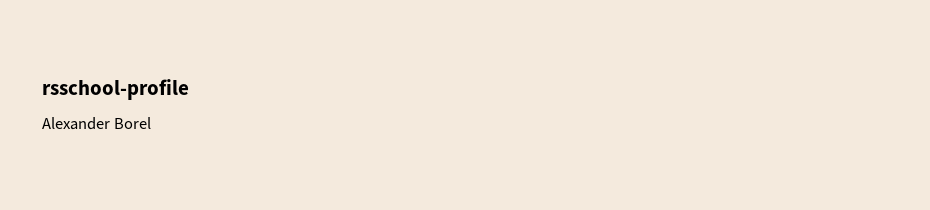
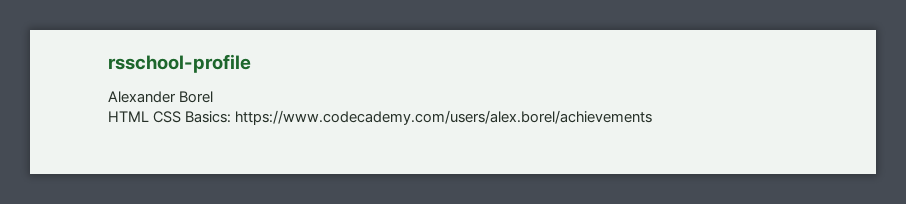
+ HTML CSS Basics: https://www.codecademy.com/users/alex.borel/achievements

